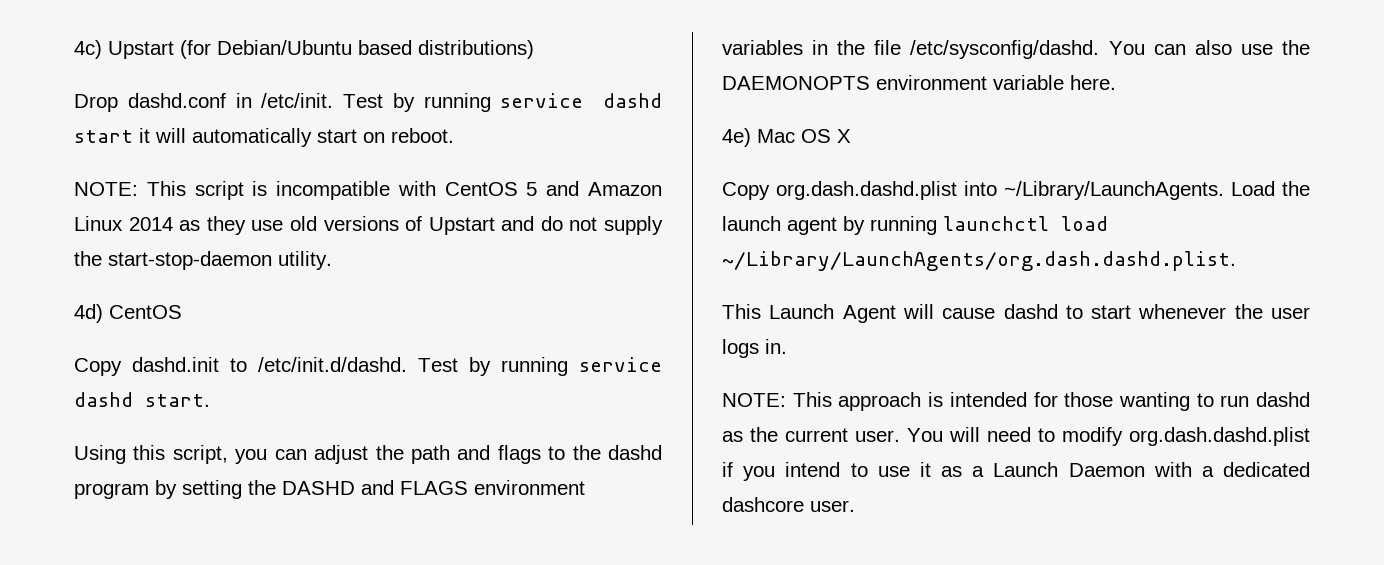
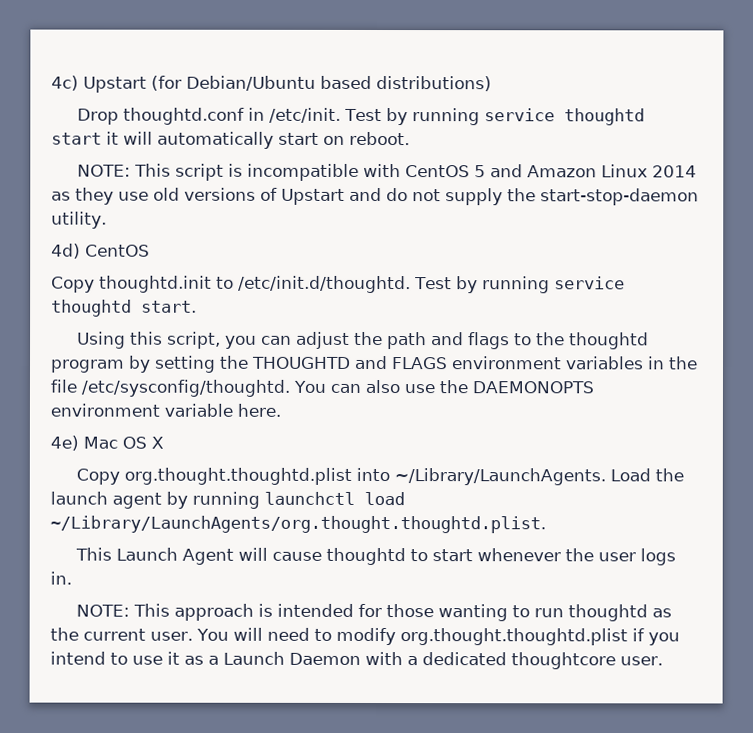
- Drop dashd.conf in /etc/init.
+ Drop thoughtd.conf in /etc/init.
- Test by running service dashd start it will automatically start on reboot.
+ Test by running service thoughtd start it will automatically start on reboot.
- Copy dashd.init to /etc/init.d/dashd. Test by running service dashd start.
+ Copy thoughtd.init to /etc/init.d/thoughtd. Test by running service thoughtd start.
- Using this script, you can adjust the path and flags to the dashd program by setting the DASHD and FLAGS environment variables in the file /etc/sysconfig/dashd.
+ Using this script, you can adjust the path and flags to the thoughtd program by setting the THOUGHTD and FLAGS environment variables in the file /etc/sysconfig/thoughtd.
- Copy org.dash.dashd.plist into ~/Library/LaunchAgents.
+ Copy org.thought.thoughtd.plist into ~/Library/LaunchAgents.
- Load the launch agent by running launchctl load ~/Library/LaunchAgents/org.dash.dashd.plist.
+ Load the launch agent by running launchctl load ~/Library/LaunchAgents/org.thought.thoughtd.plist.
- This Launch Agent will cause dashd to start whenever the user logs in.
+ This Launch Agent will cause thoughtd to start whenever the user logs in.
- NOTE: This approach is intended for those wanting to run dashd as the current user.
+ NOTE: This approach is intended for those wanting to run thoughtd as the current user.
- You will need to modify org.dash.dashd.plist if you intend to use it as a Launch Daemon with a dedicated dashcore user.
+ You will need to modify org.thought.thoughtd.plist if you intend to use it as a Launch Daemon with a dedicated thoughtcore user.

